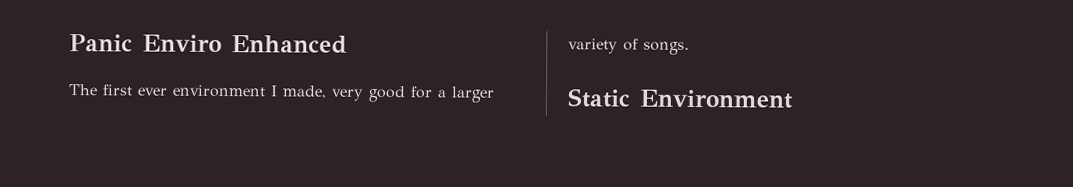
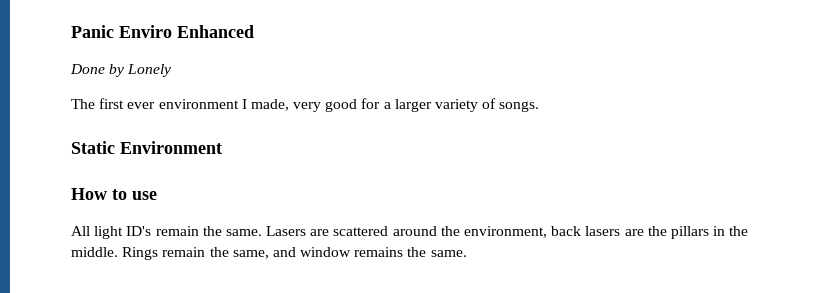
+ Done by Lonely
+ How to use
+ All light ID's remain the same. Lasers are scattered around the environment, back lasers are the pillars in the middle. Rings remain the same, and window remains the same.

